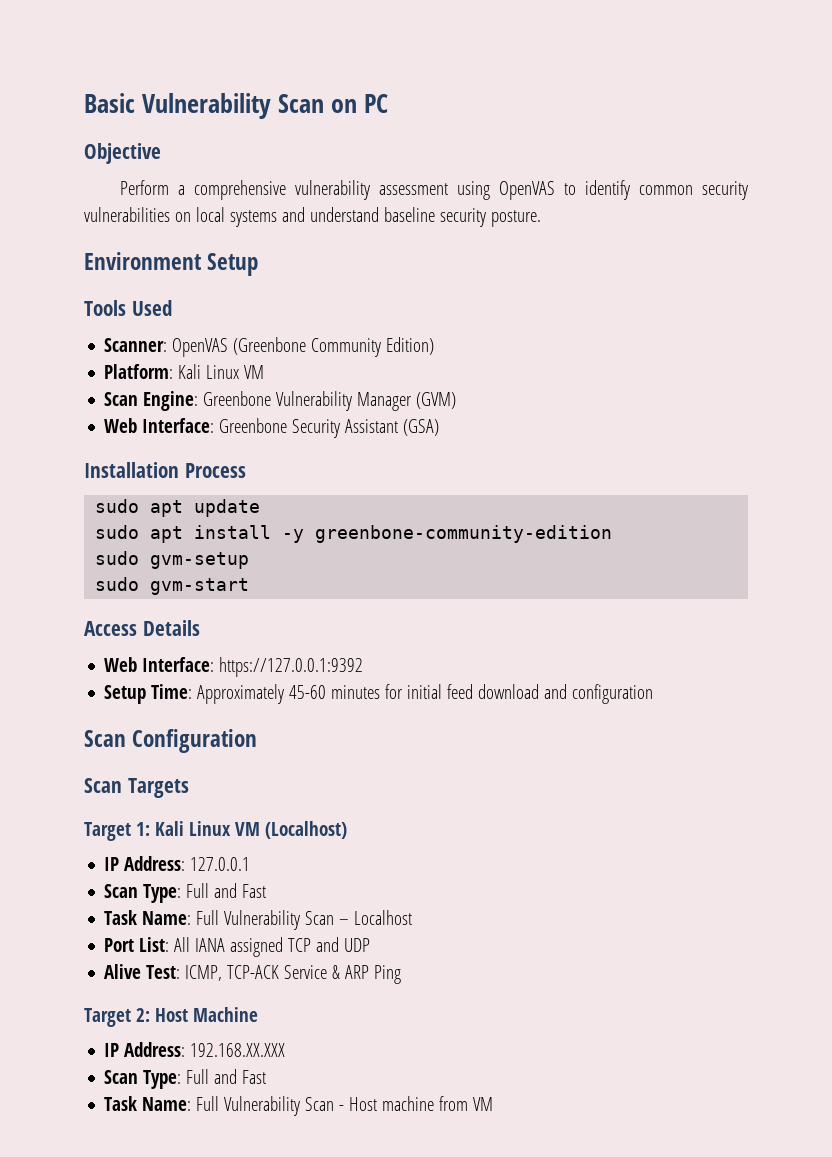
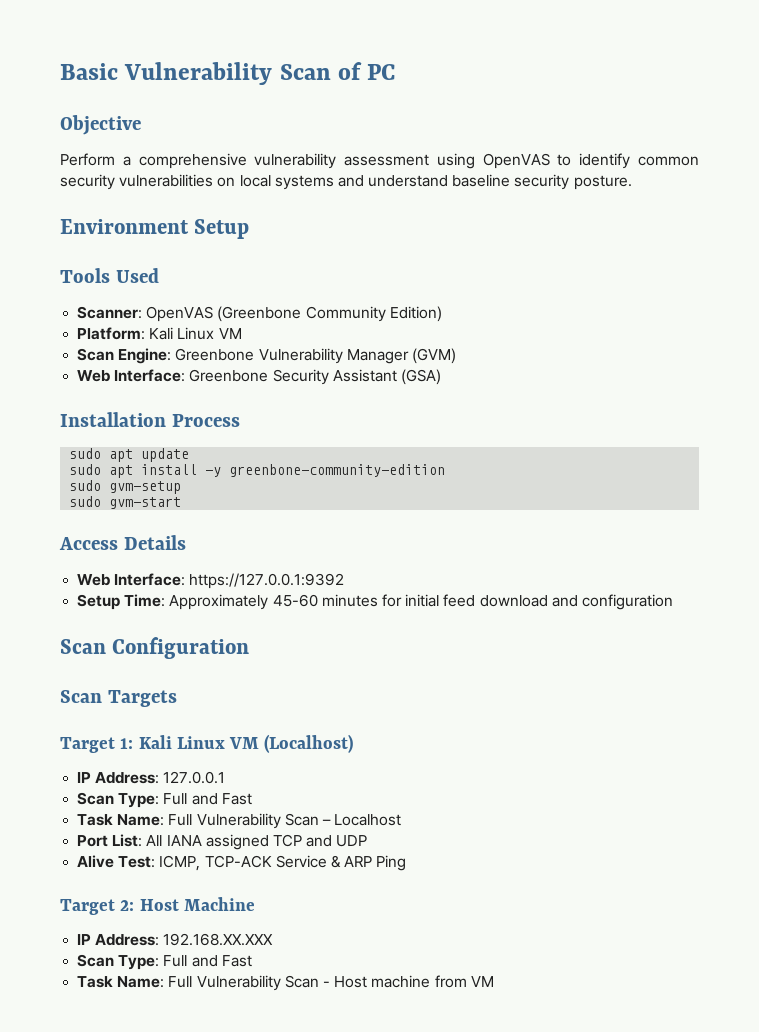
- Basic Vulnerability Scan on PC
+ Basic Vulnerability Scan of PC

